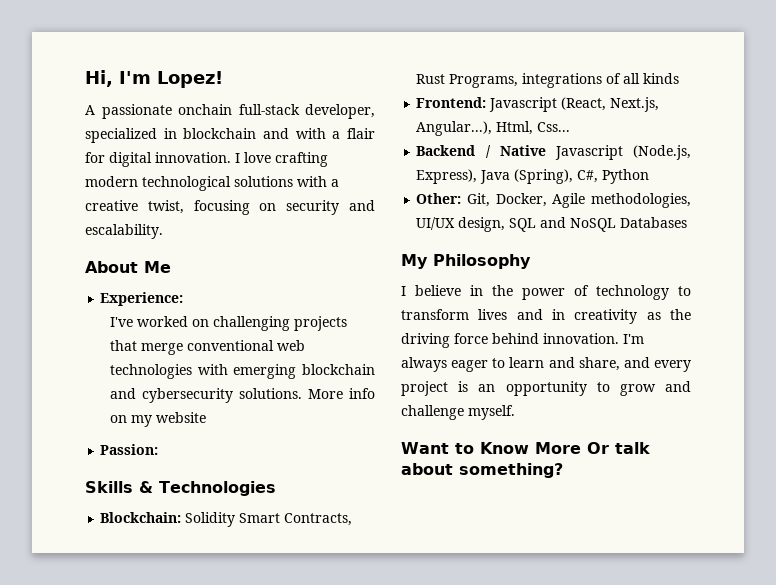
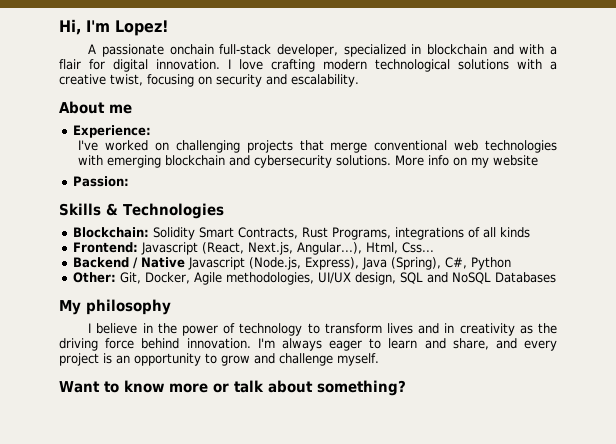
- About Me
+ About me
- My Philosophy
+ My philosophy
- Want to Know More Or talk about something?
+ Want to know more or talk about something?

